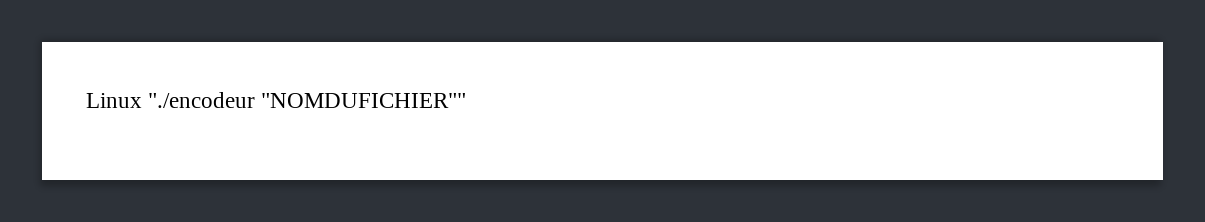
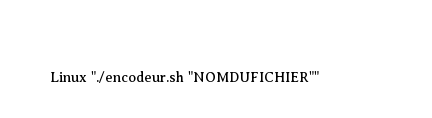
- Linux "./encodeur "NOMDUFICHIER""
+ Linux "./encodeur.sh "NOMDUFICHIER""

